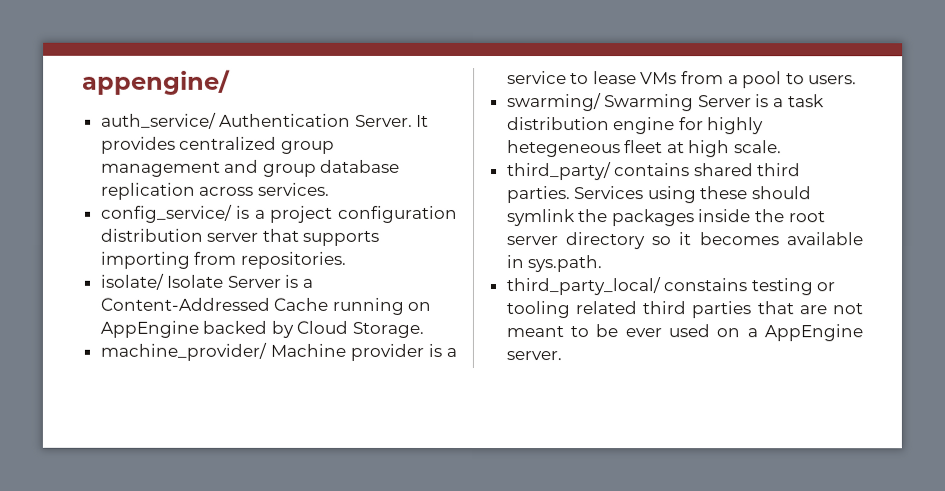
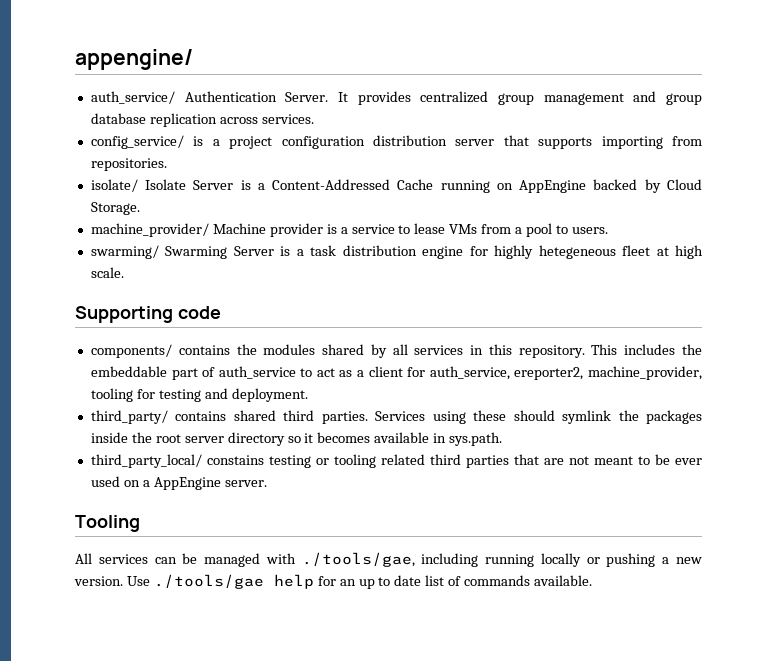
+ Supporting code
+ components/ contains the modules shared by all services in this repository. This includes the embeddable part of auth_service to act as a client for auth_service, ereporter2, machine_provider, tooling for testing and deployment.
+ Tooling
+ All services can be managed with ./tools/gae, including running locally or pushing a new version. Use ./tools/gae help for an up to date list of commands available.

